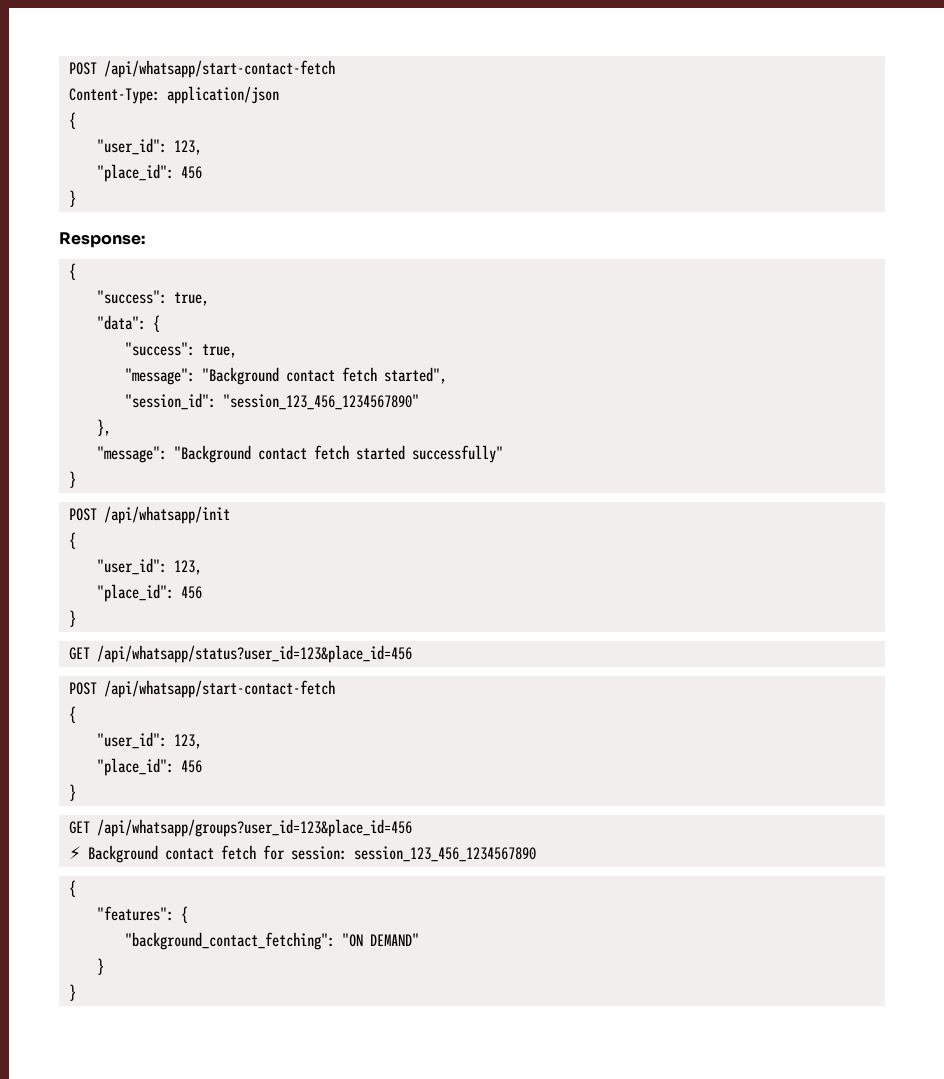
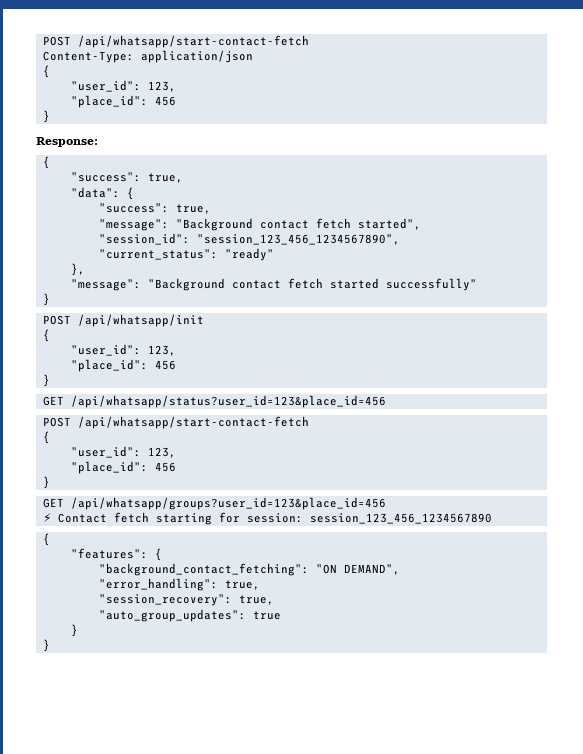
- "session_id": "session_123_456_1234567890"
+ "session_id": "session_123_456_1234567890",
+ "current_status": "ready"
- ⚡ Background contact fetch for session: session_123_456_1234567890
+ ⚡ Contact fetch starting for session: session_123_456_1234567890
- "background_contact_fetching": "ON DEMAND"
+ "background_contact_fetching": "ON DEMAND",
+ "error_handling": true,
+ "session_recovery": true,
+ "auto_group_updates": true

